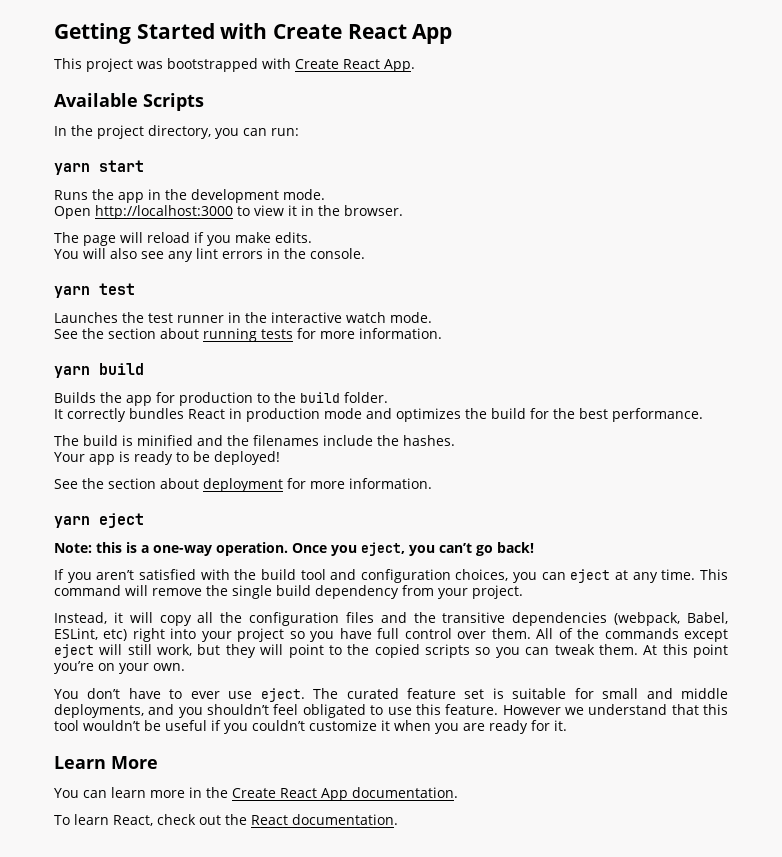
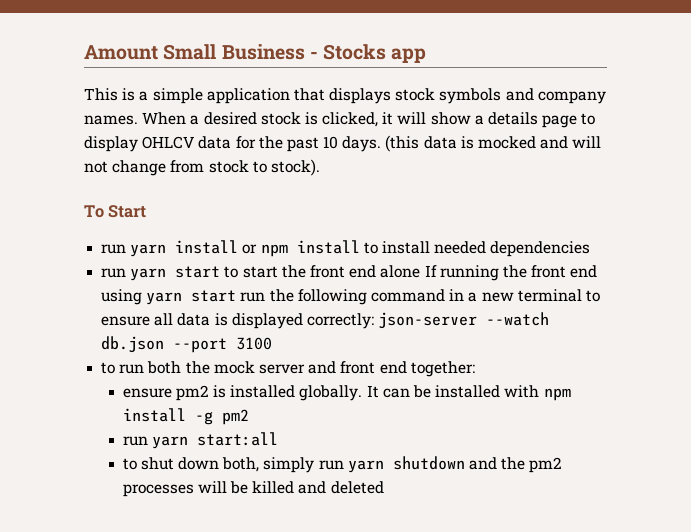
- Getting Started with Create React App
- This project was bootstrapped with Create React App.
- Available Scripts
- In the project directory, you can run:
- yarn start
- Runs the app in the development mode.
- Open http://localhost:3000 to view it in the browser.
- The page will reload if you make edits.
- You will also see any lint errors in the console.
- yarn test
- Launches the test runner in the interactive watch mode.
- See the section about running tests for more information.
- yarn build
- Builds the app for production to the build folder.
- It correctly bundles React in production mode and optimizes the build for the best performance.
- The build is minified and the filenames include the hashes.
- Your app is ready to be deployed!
- See the section about deployment for more information.
- yarn eject
- Note: this is a one-way operation. Once you eject, you can’t go back!
- If you aren’t satisfied with the build tool and configuration choices, you can eject at any time. This command will remove the single build dependency from your project.
- Instead, it will copy all the configuration files and the transitive dependencies (webpack, Babel, ESLint, etc) right into your project so you have full control over them. All of the commands except eject will still work, but they will point to the copied scripts so you can tweak them. At this point you’re on your own.
- You don’t have to ever use eject. The curated feature set is suitable for small and middle deployments, and you shouldn’t feel obligated to use this feature. However we understand that this tool wouldn’t be useful if you couldn’t customize it when you are ready for it.
- Learn More
- You can learn more in the Create React App documentation.
- To learn React, check out the React documentation.
+ Amount Small Business - Stocks app
+ This is a simple application that displays stock symbols and company names. When a desired stock is clicked, it will show a details page to display OHLCV data for the past 10 days. (this data is mocked and will not change from stock to stock).
+ To Start
+ run yarn install or npm install to install needed dependencies
+ run yarn start to start the front end alone If running the front end using yarn start run the following command in a new terminal to ensure all data is displayed correctly: json-server --watch db.json --port 3100
+ to run both the mock server and front end together:
+ ensure pm2 is installed globally. It can be installed with npm install -g pm2
+ run yarn start:all
+ to shut down both, simply run yarn shutdown and the pm2 processes will be killed and deleted

